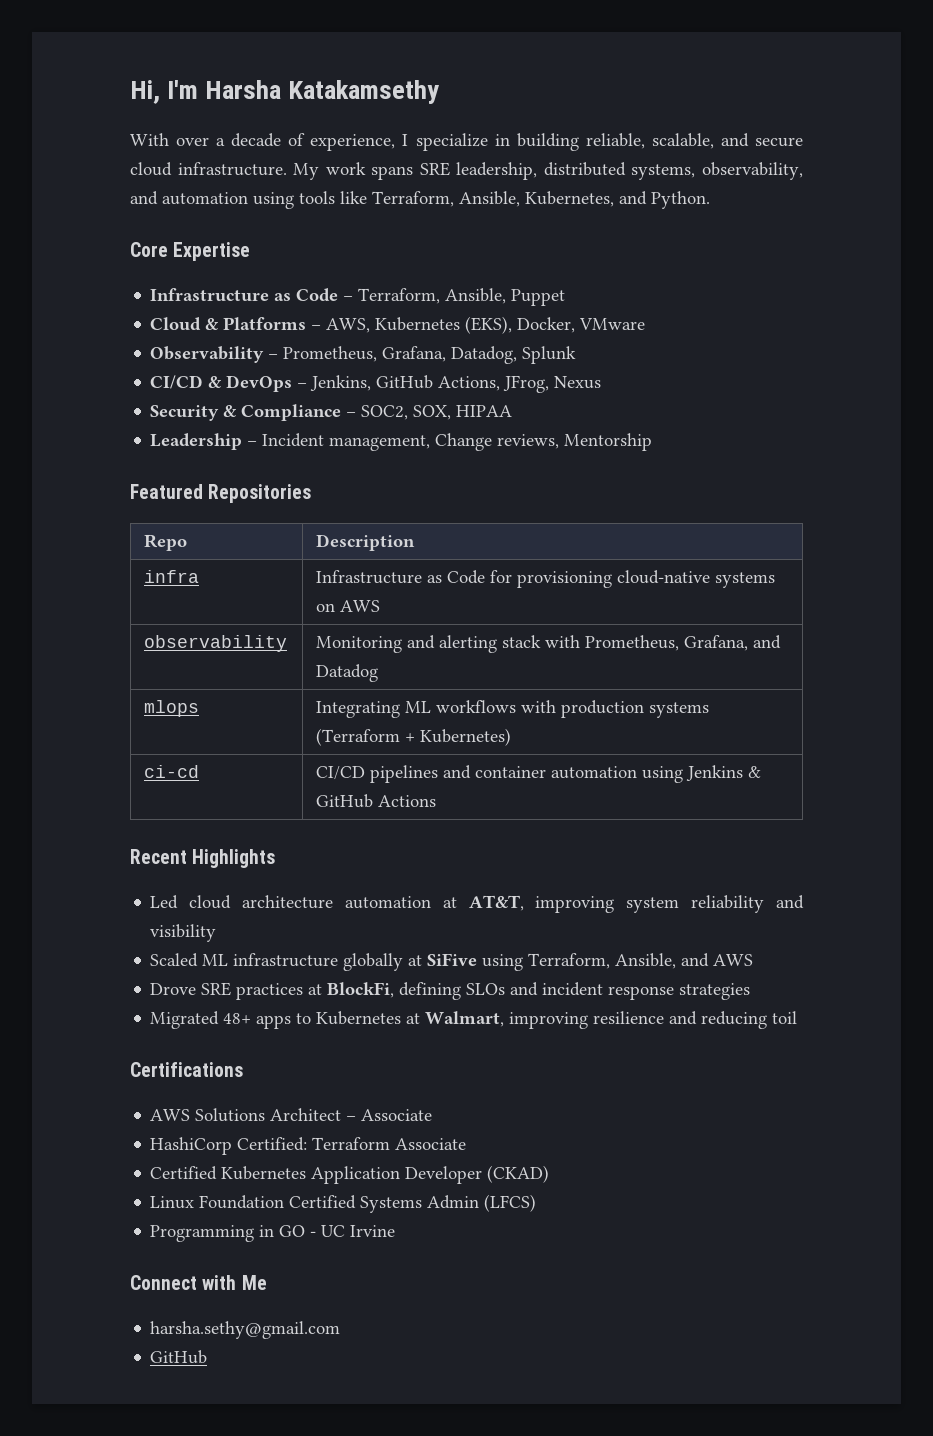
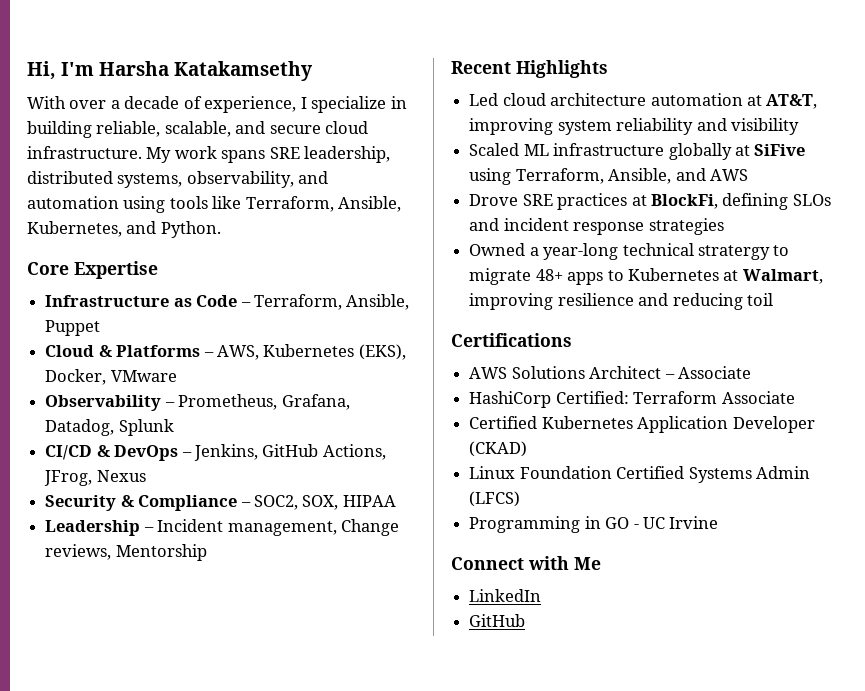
- Featured Repositories
- Repo | Description
- infra | Infrastructure as Code for provisioning cloud-native systems on AWS
- observability | Monitoring and alerting stack with Prometheus, Grafana, and Datadog
- mlops | Integrating ML workflows with production systems (Terraform + Kubernetes)
- ci-cd | CI/CD pipelines and container automation using Jenkins & GitHub Actions
- Migrated 48+ apps to Kubernetes at Walmart, improving resilience and reducing toil
+ Owned a year-long technical stratergy to migrate 48+ apps to Kubernetes at Walmart, improving resilience and reducing toil
- harsha.sethy@gmail.com
+ LinkedIn

